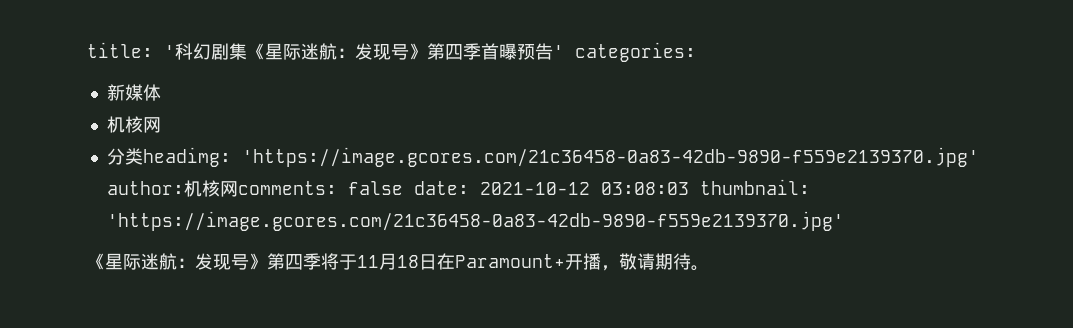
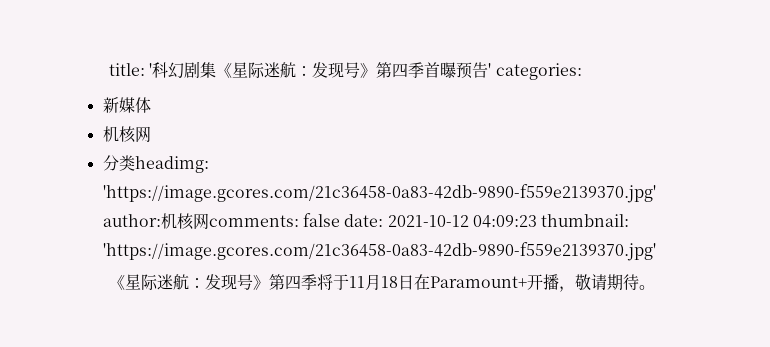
- 分类headimg: 'https://image.gcores.com/21c36458-0a83-42db-9890-f559e2139370.jpg' author:机核网comments: false date: 2021-10-12 03:08:03 thumbnail: 'https://image.gcores.com/21c36458-0a83-42db-9890-f559e2139370.jpg'
+ 分类headimg: 'https://image.gcores.com/21c36458-0a83-42db-9890-f559e2139370.jpg' author:机核网comments: false date: 2021-10-12 04:09:23 thumbnail: 'https://image.gcores.com/21c36458-0a83-42db-9890-f559e2139370.jpg'

